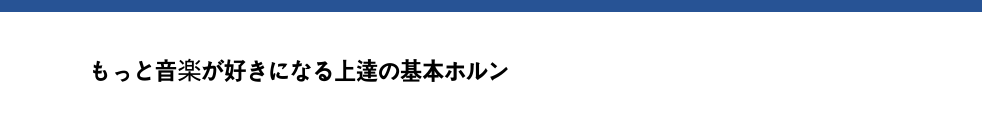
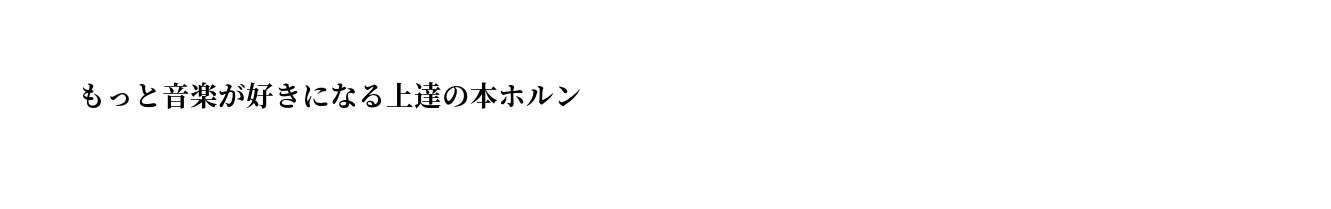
- もっと音楽が好きになる上達の基本ホルン
+ もっと音楽が好きになる上達の本ホルン

